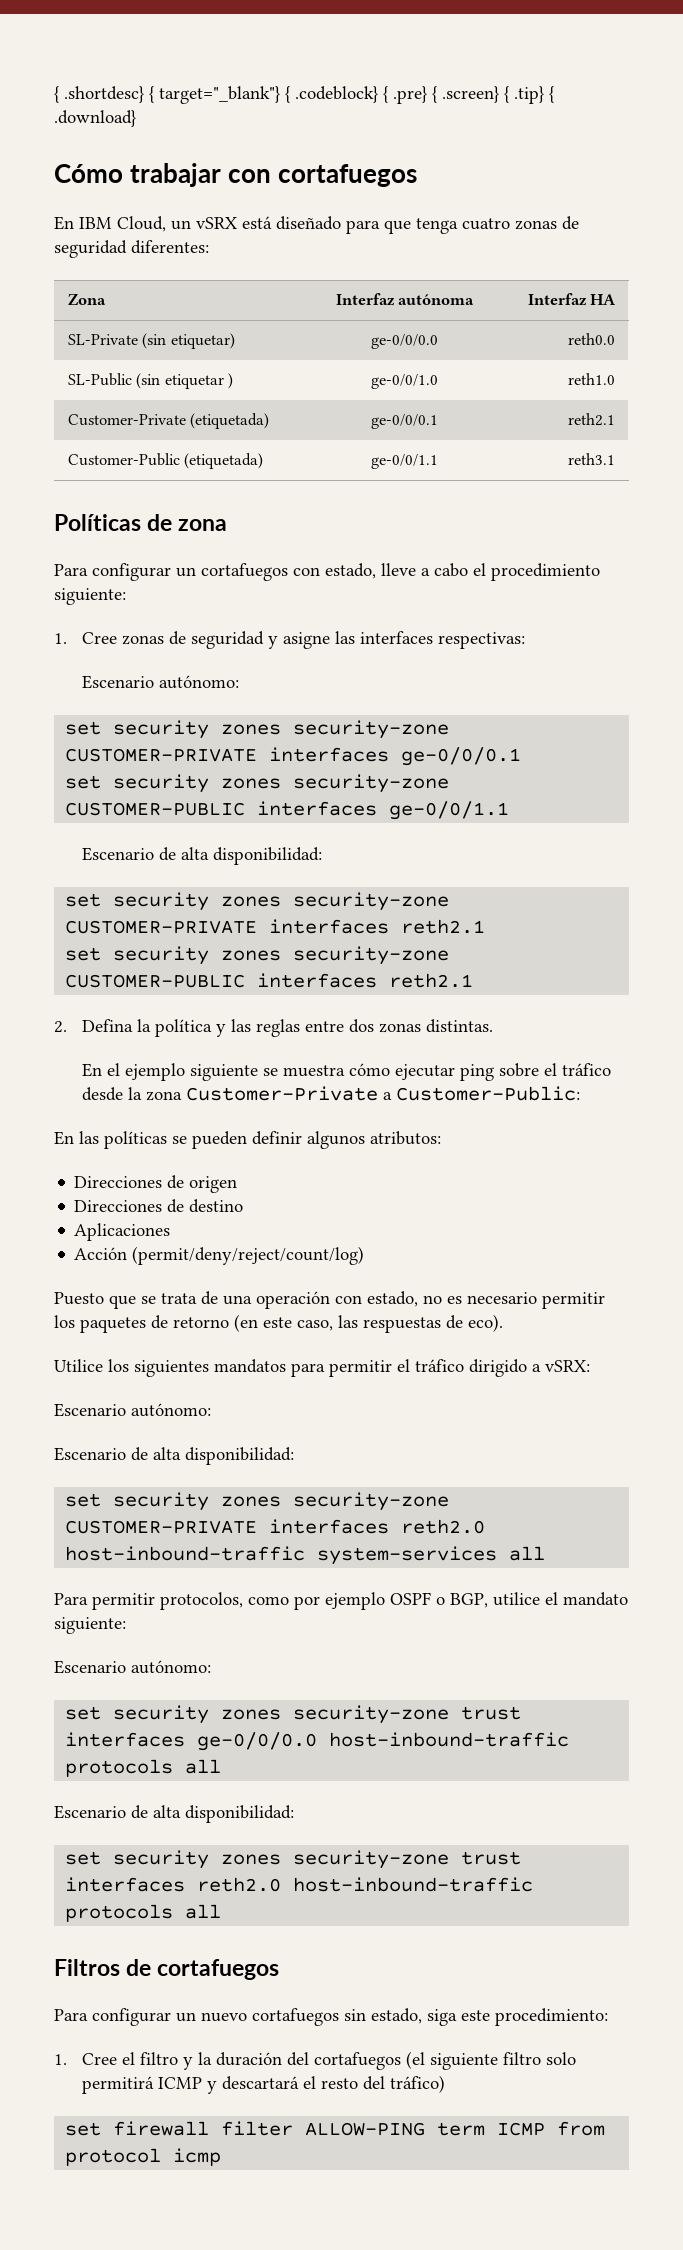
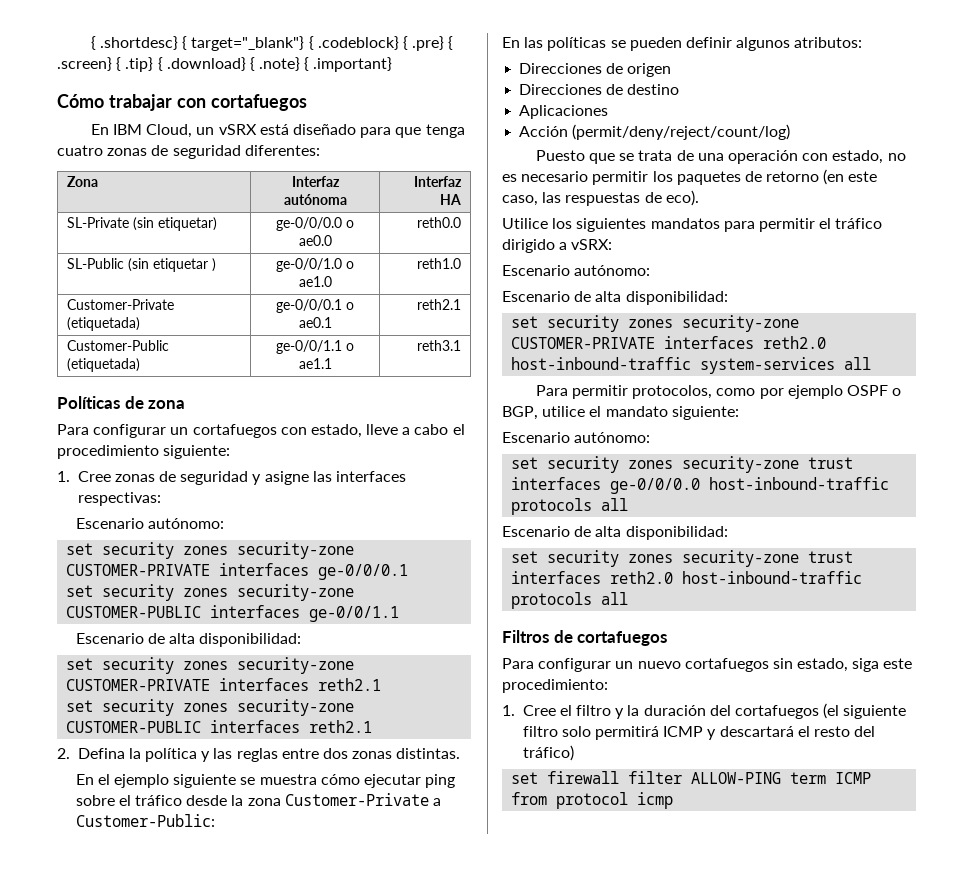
- { .shortdesc} { target="_blank"} { .codeblock} { .pre} { .screen} { .tip} { .download}
+ { .shortdesc} { target="_blank"} { .codeblock} { .pre} { .screen} { .tip} { .download} { .note} { .important}
- SL-Private (sin etiquetar) | ge-0/0/0.0 | reth0.0
+ SL-Private (sin etiquetar) | ge-0/0/0.0 o ae0.0 | reth0.0
- SL-Public (sin etiquetar ) | ge-0/0/1.0 | reth1.0
+ SL-Public (sin etiquetar ) | ge-0/0/1.0 o ae1.0 | reth1.0
- Customer-Private (etiquetada) | ge-0/0/0.1 | reth2.1
+ Customer-Private (etiquetada) | ge-0/0/0.1 o ae0.1 | reth2.1
- Customer-Public (etiquetada) | ge-0/0/1.1 | reth3.1
+ Customer-Public (etiquetada) | ge-0/0/1.1 o ae1.1 | reth3.1

